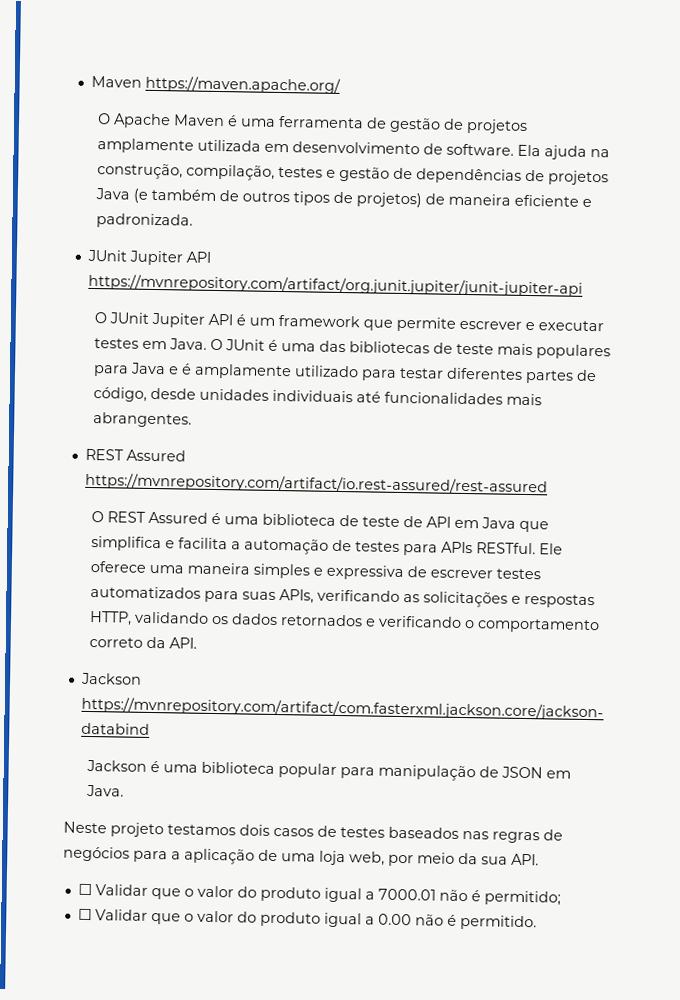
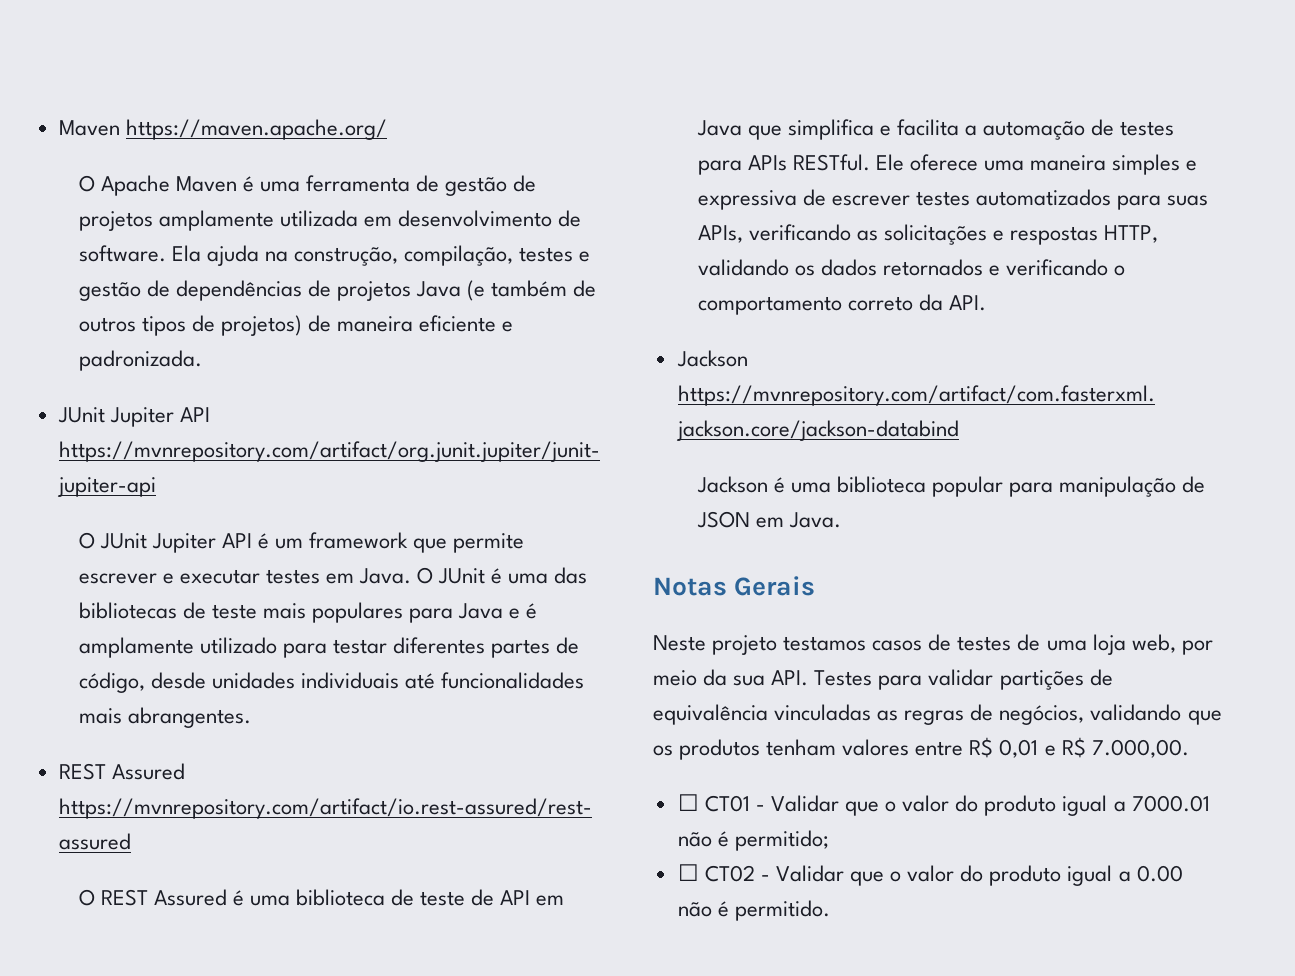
+ Notas Gerais
- Neste projeto testamos dois casos de testes baseados nas regras de negócios para a aplicação de uma loja web, por meio da sua API.
- ☐ Validar que o valor do produto igual a 7000.01 não é permitido;
+ Neste projeto testamos casos de testes de uma loja web, por meio da sua API. Testes para validar partições de equivalência vinculadas as regras de negócios, validando que os produtos tenham valores entre R$ 0,01 e R$ 7.000,00.
+ ☐ CT01 - Validar que o valor do produto igual a 7000.01 não é permitido;
- ☐ Validar que o valor do produto igual a 0.00 não é permitido.
+ ☐ CT02 - Validar que o valor do produto igual a 0.00 não é permitido.

